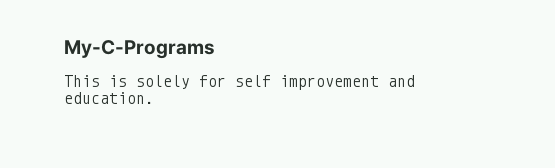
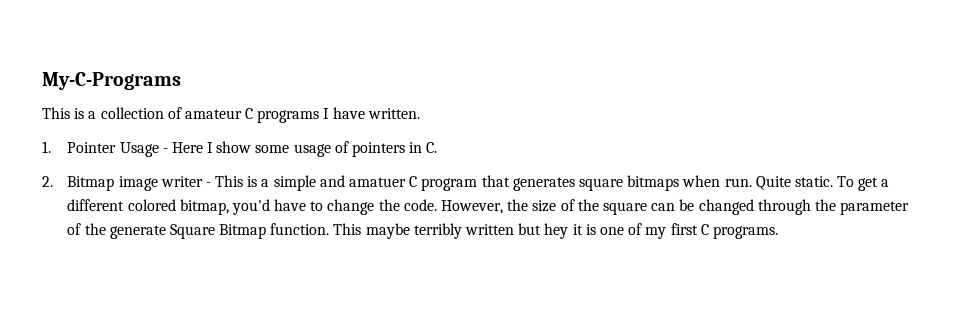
- This is solely for self improvement and education.
+ This is a collection of amateur C programs I have written.
+ 1. Pointer Usage - Here I show some usage of pointers in C.
+ 2. Bitmap image writer - This is a simple and amatuer C program that generates square bitmaps when run. Quite static. To get a different colored bitmap, you'd have to change the code. However, the size of the square can be changed through the parameter of the generate Square Bitmap function. This maybe terribly written but hey it is one of my first C programs.

